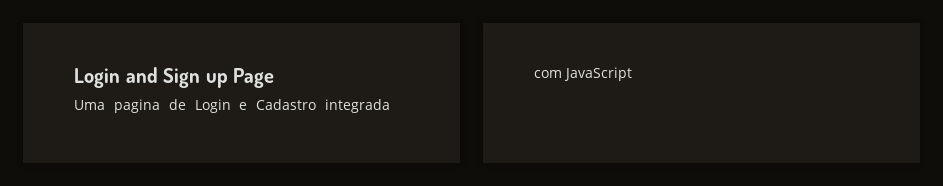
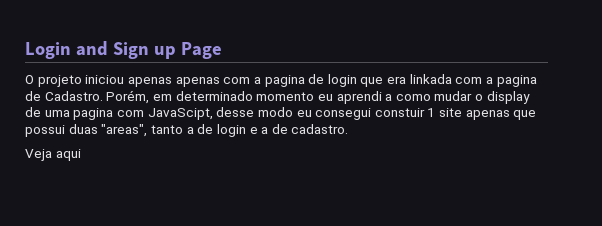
- Uma pagina de Login e Cadastro integrada com JavaScript
+ O projeto iniciou apenas apenas com a pagina de login que era linkada com a pagina de Cadastro. Porém, em determinado momento eu aprendi a como mudar o display de uma pagina com JavaScipt, desse modo eu consegui constuir 1 site apenas que possui duas "areas", tanto a de login e a de cadastro.
+ Veja aqui

